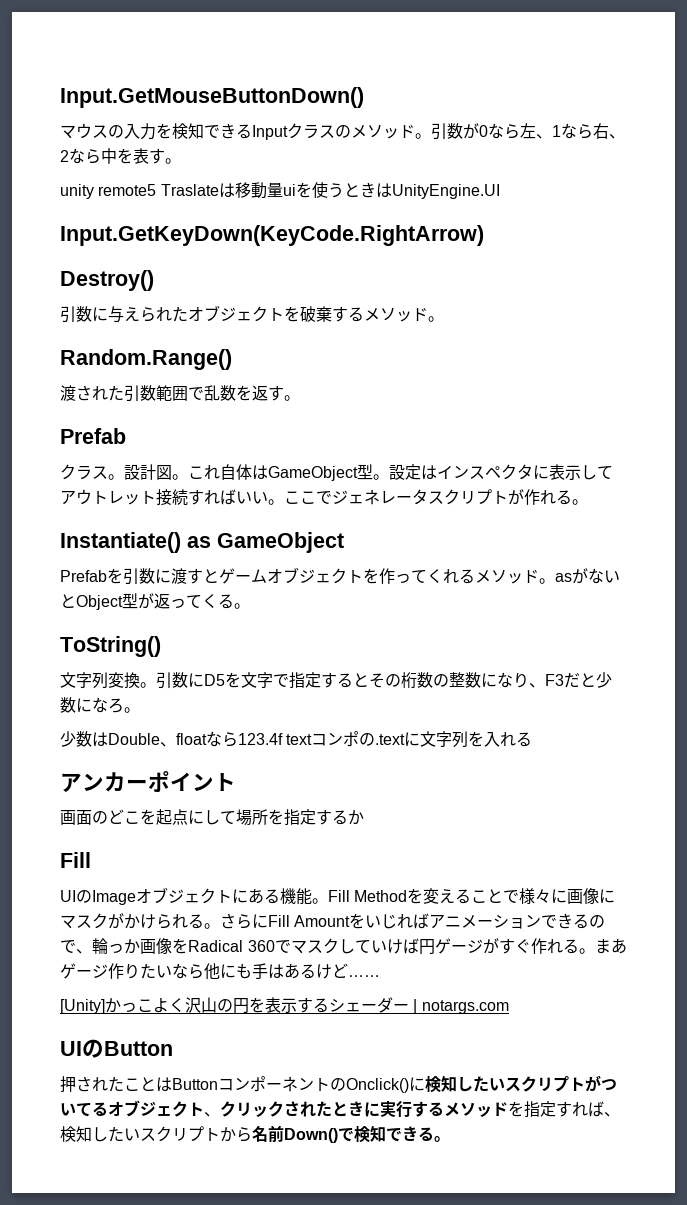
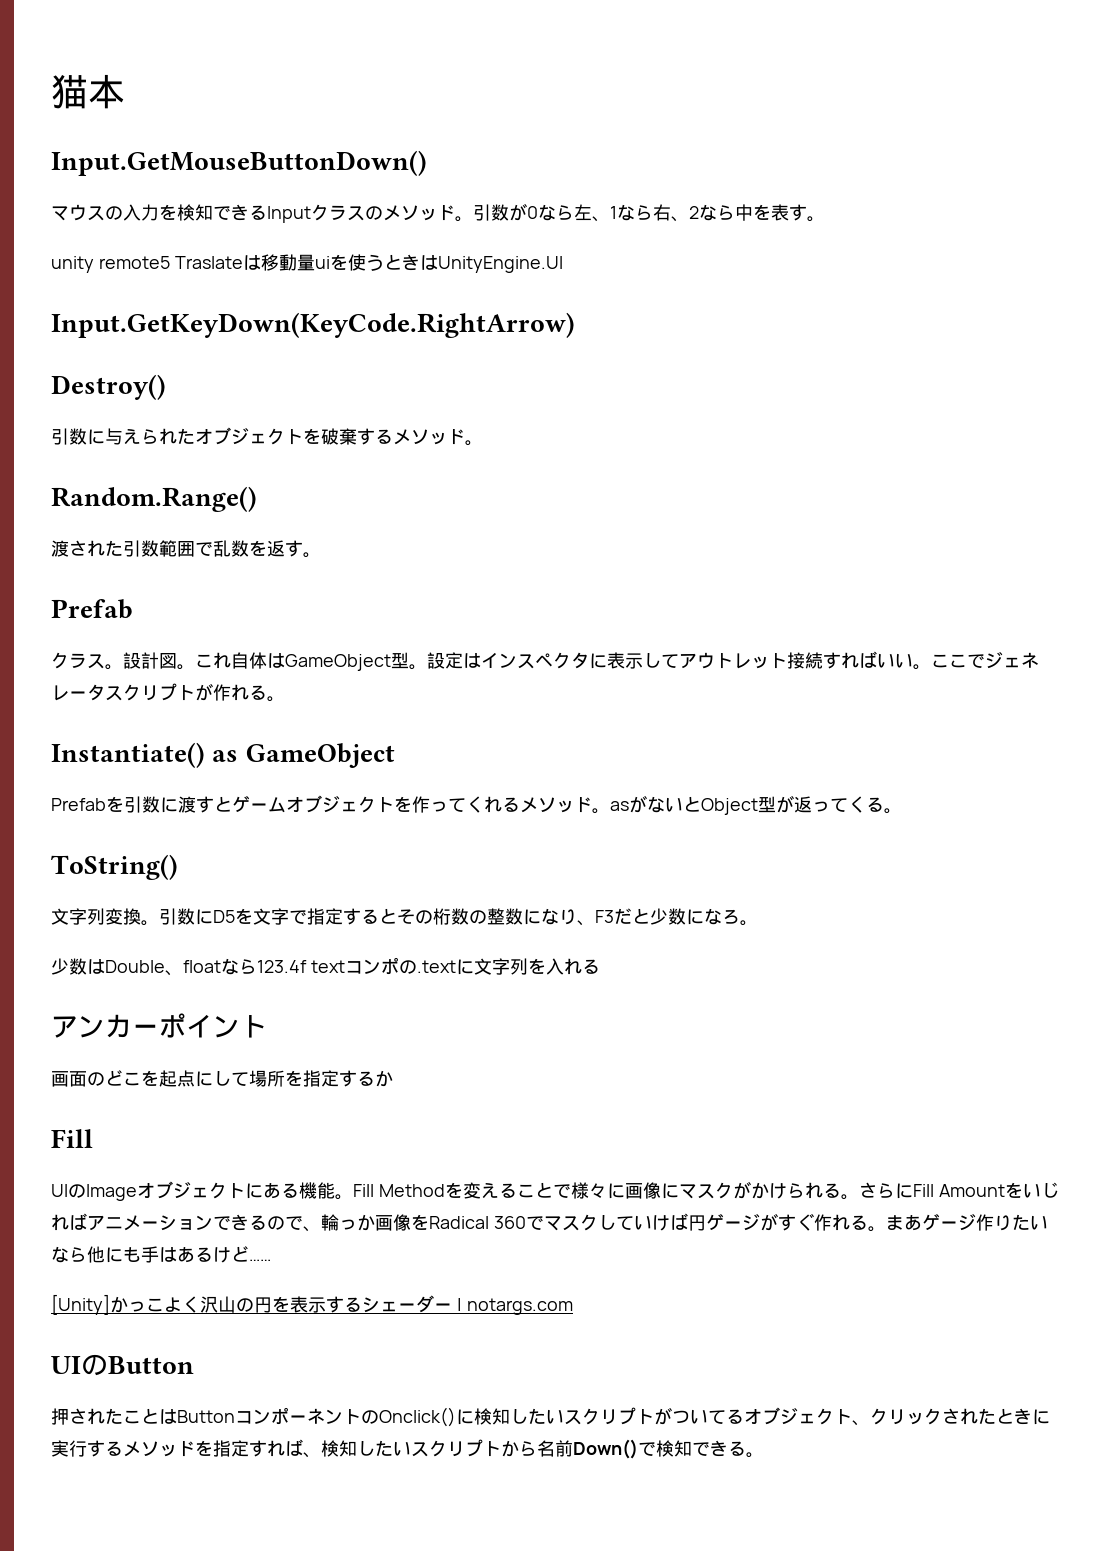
+ 猫本

